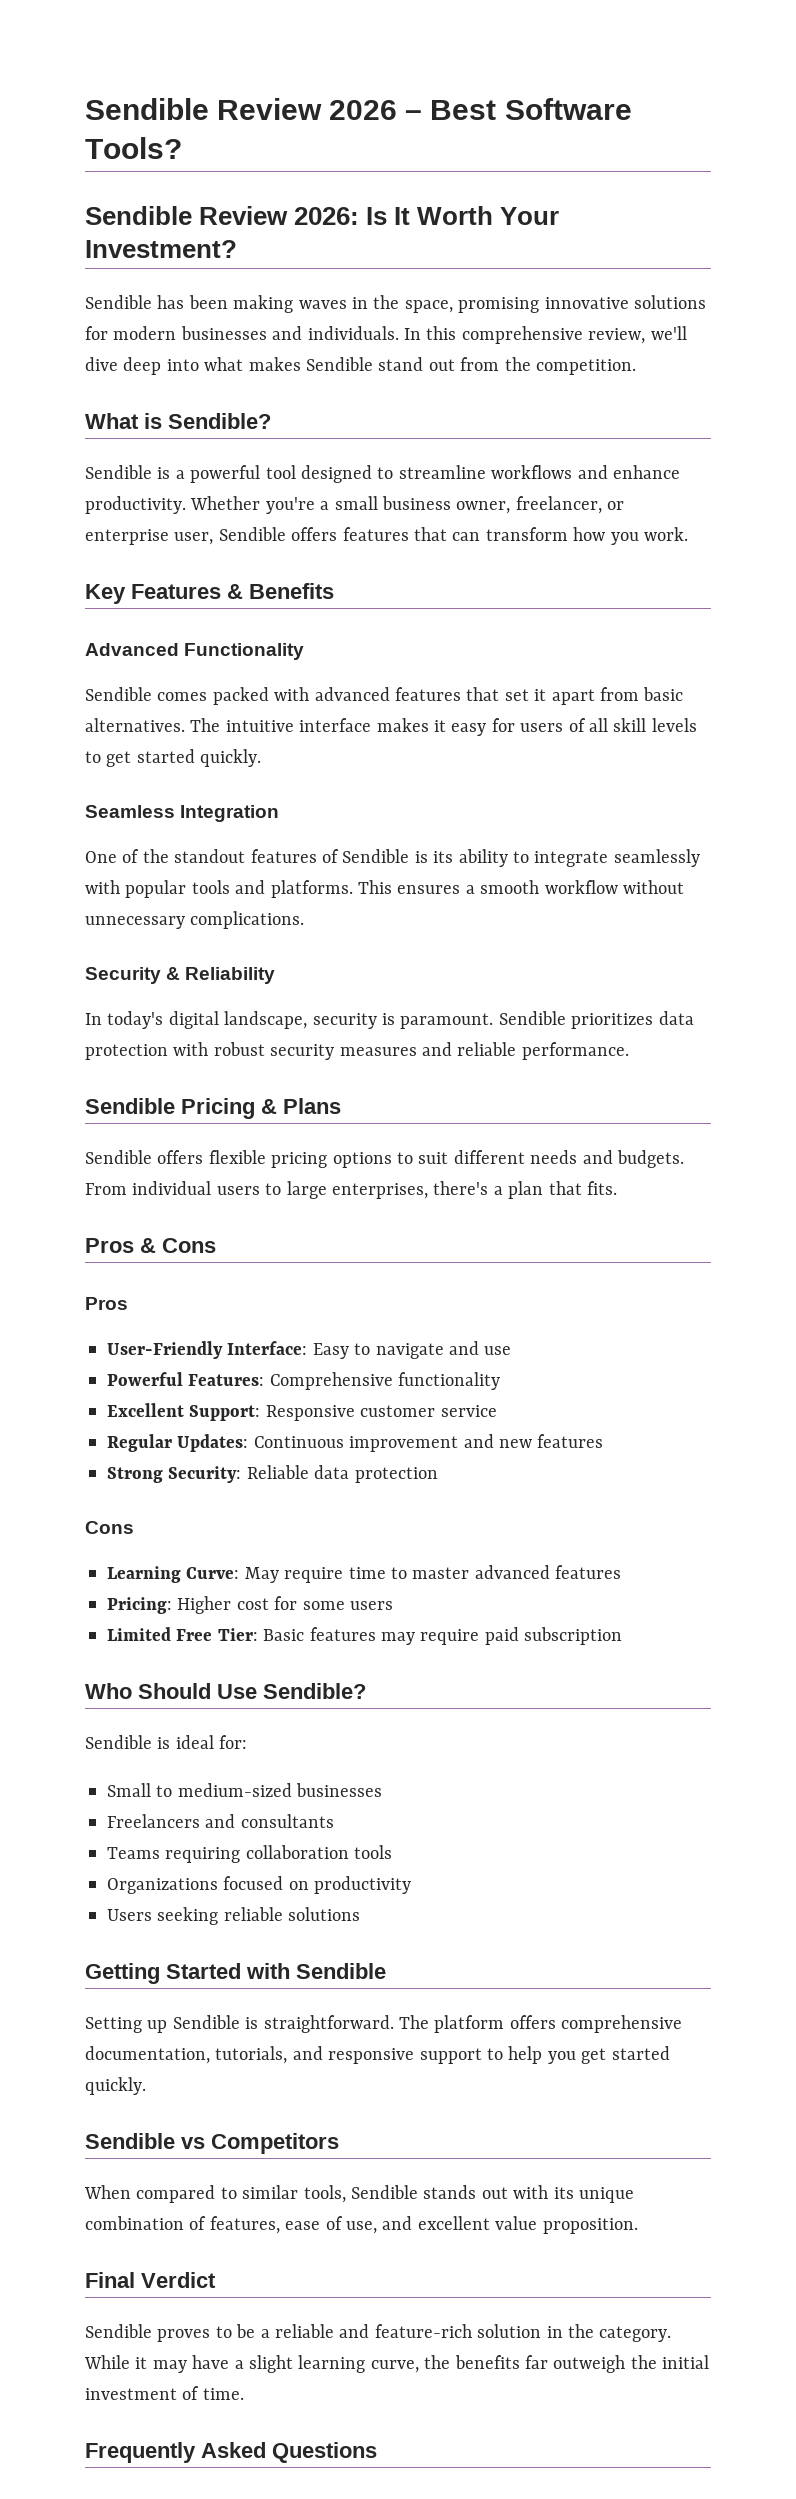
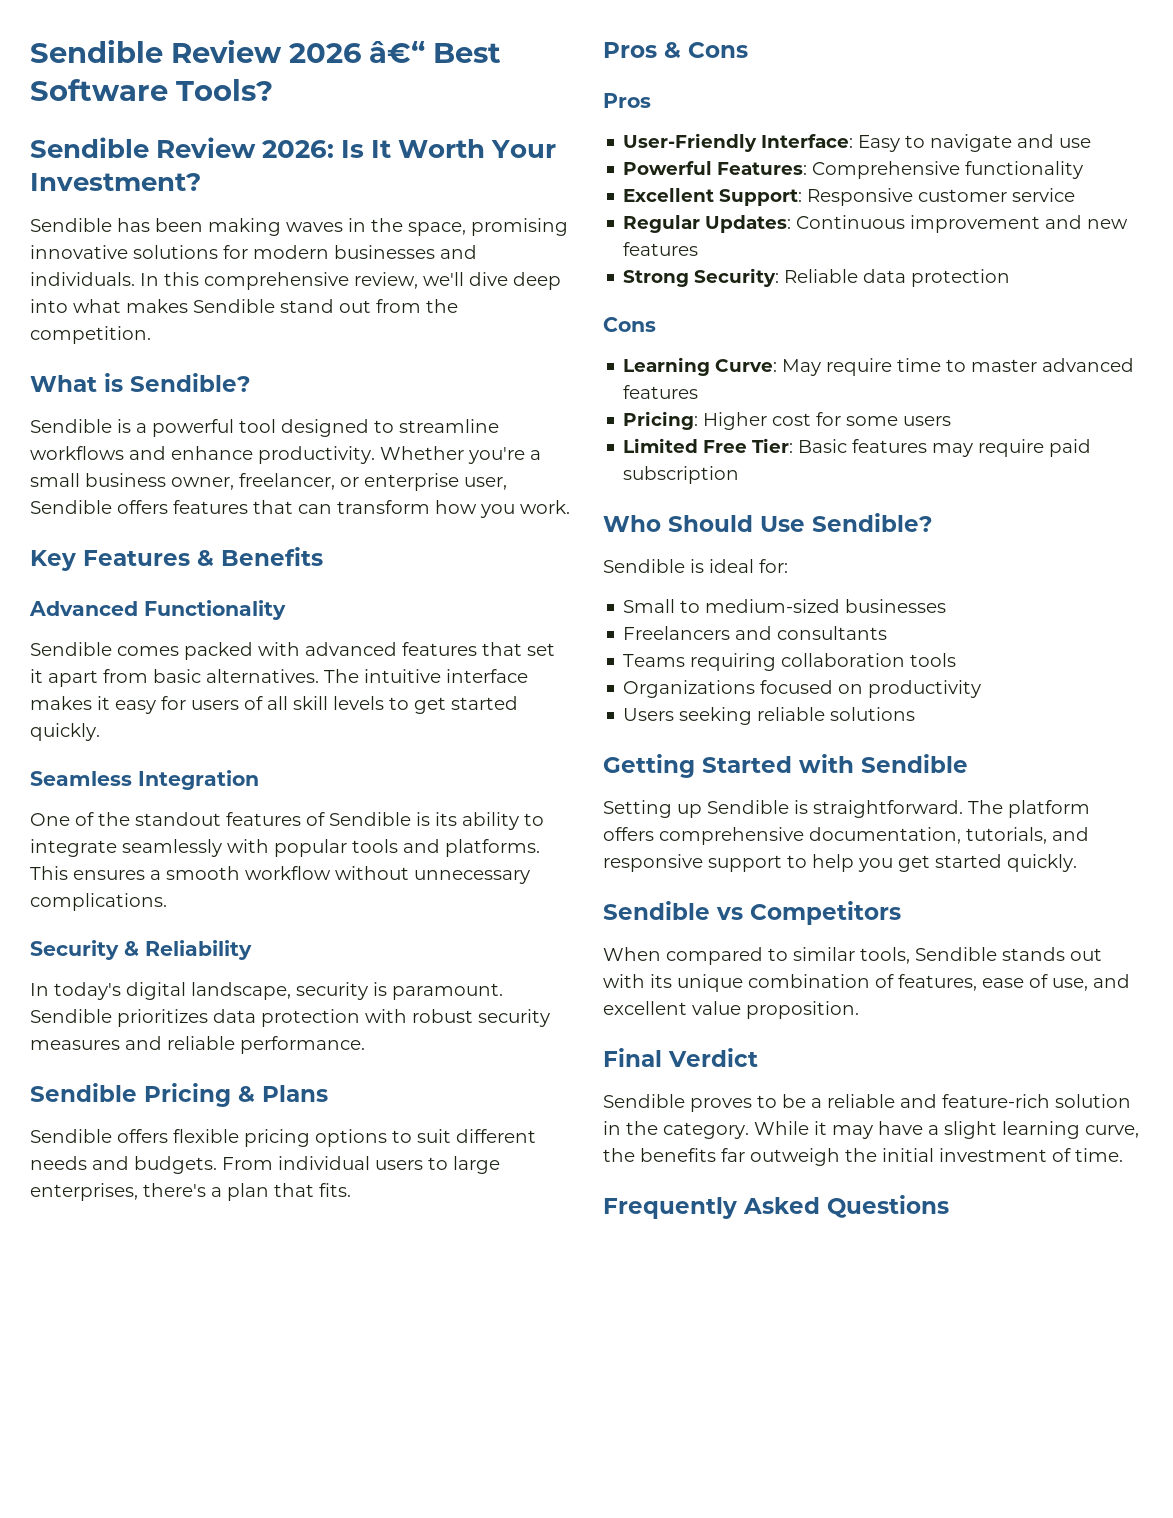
- Sendible Review 2026 – Best Software Tools?
+ Sendible Review 2026 â€“ Best Software Tools?

